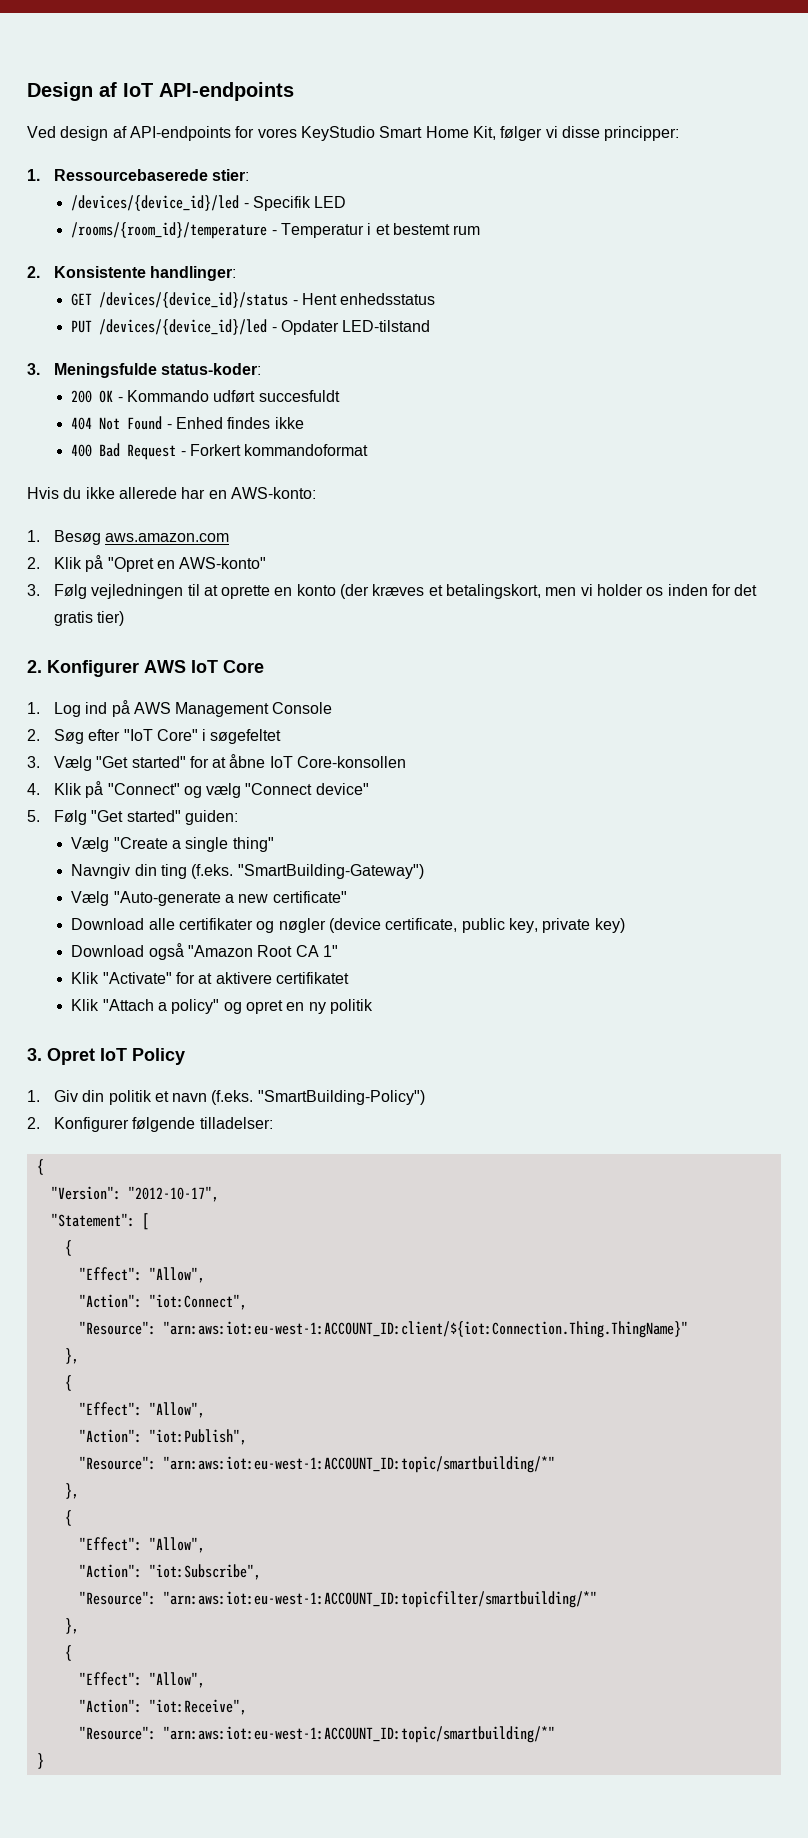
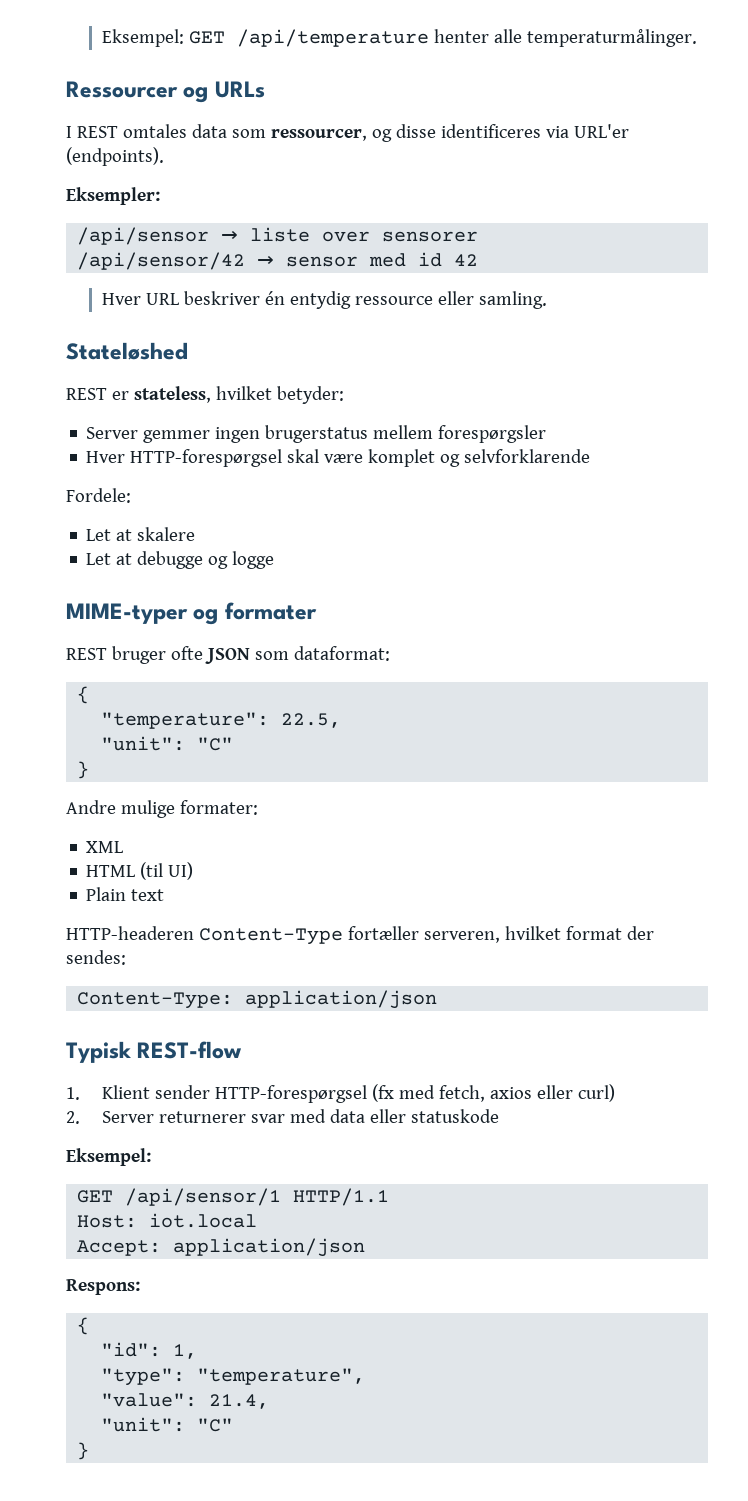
- Design af IoT API-endpoints
- Ved design af API-endpoints for vores KeyStudio Smart Home Kit, følger vi disse principper:
- 1. Ressourcebaserede stier:
- /devices/{device_id}/led - Specifik LED
- /rooms/{room_id}/temperature - Temperatur i et bestemt rum
- 2. Konsistente handlinger:
- GET /devices/{device_id}/status - Hent enhedsstatus
- PUT /devices/{device_id}/led - Opdater LED-tilstand
- 3. Meningsfulde status-koder:
- 200 OK - Kommando udført succesfuldt
- 404 Not Found - Enhed findes ikke
- 400 Bad Request - Forkert kommandoformat
- Hvis du ikke allerede har en AWS-konto:
- 1. Besøg aws.amazon.com
- 2. Klik på "Opret en AWS-konto"
- 3. Følg vejledningen til at oprette en konto (der kræves et betalingskort, men vi holder os inden for det gratis tier)
- 2. Konfigurer AWS IoT Core
- 1. Log ind på AWS Management Console
- 2. Søg efter "IoT Core" i søgefeltet
- 3. Vælg "Get started" for at åbne IoT Core-konsollen
- 4. Klik på "Connect" og vælg "Connect device"
- 5. Følg "Get started" guiden:
- Vælg "Create a single thing"
- Navngiv din ting (f.eks. "SmartBuilding-Gateway")
- Vælg "Auto-generate a new certificate"
- Download alle certifikater og nøgler (device certificate, public key, private key)
- Download også "Amazon Root CA 1"
- Klik "Activate" for at aktivere certifikatet
- Klik "Attach a policy" og opret en ny politik
- 3. Opret IoT Policy
- 1. Giv din politik et navn (f.eks. "SmartBuilding-Policy")
- 2. Konfigurer følgende tilladelser:
+ Eksempel: GET /api/temperature henter alle temperaturmålinger.
+ Ressourcer og URLs
+ I REST omtales data som ressourcer, og disse identificeres via URL'er (endpoints).
+ Eksempler:
+ /api/sensor → liste over sensorer
+ /api/sensor/42 → sensor med id 42
+ Hver URL beskriver én entydig ressource eller samling.
+ Stateløshed
+ REST er stateless, hvilket betyder:
+ Server gemmer ingen brugerstatus mellem forespørgsler
+ Hver HTTP-forespørgsel skal være komplet og selvforklarende
+ Fordele:
+ Let at skalere
+ Let at debugge og logge
+ MIME-typer og formater
+ REST bruger ofte JSON som dataformat:
  {
- "Version": "2012-10-17",
- "Statement": [
+ "temperature": 22.5,
+ "unit": "C"
+ }
+ Andre mulige formater:
+ XML
+ HTML (til UI)
+ Plain text
+ HTTP-headeren Content-Type fortæller serveren, hvilket format der sendes:
+ Content-Type: application/json
+ Typisk REST-flow
+ 1. Klient sender HTTP-forespørgsel (fx med fetch, axios eller curl)
+ 2. Server returnerer svar med data eller statuskode
+ Eksempel:
+ GET /api/sensor/1 HTTP/1.1
+ Host: iot.local
+ Accept: application/json
+ Respons:
  {
- "Effect": "Allow",
- "Action": "iot:Connect",
- "Resource": "arn:aws:iot:eu-west-1:ACCOUNT_ID:client/${iot:Connection.Thing.ThingName}"
- },
- {
- "Effect": "Allow",
- "Action": "iot:Publish",
- "Resource": "arn:aws:iot:eu-west-1:ACCOUNT_ID:topic/smartbuilding/*"
- },
- {
- "Effect": "Allow",
- "Action": "iot:Subscribe",
- "Resource": "arn:aws:iot:eu-west-1:ACCOUNT_ID:topicfilter/smartbuilding/*"
- },
- {
- "Effect": "Allow",
- "Action": "iot:Receive",
- "Resource": "arn:aws:iot:eu-west-1:ACCOUNT_ID:topic/smartbuilding/*"
+ "id": 1,
+ "type": "temperature",
+ "value": 21.4,
+ "unit": "C"

